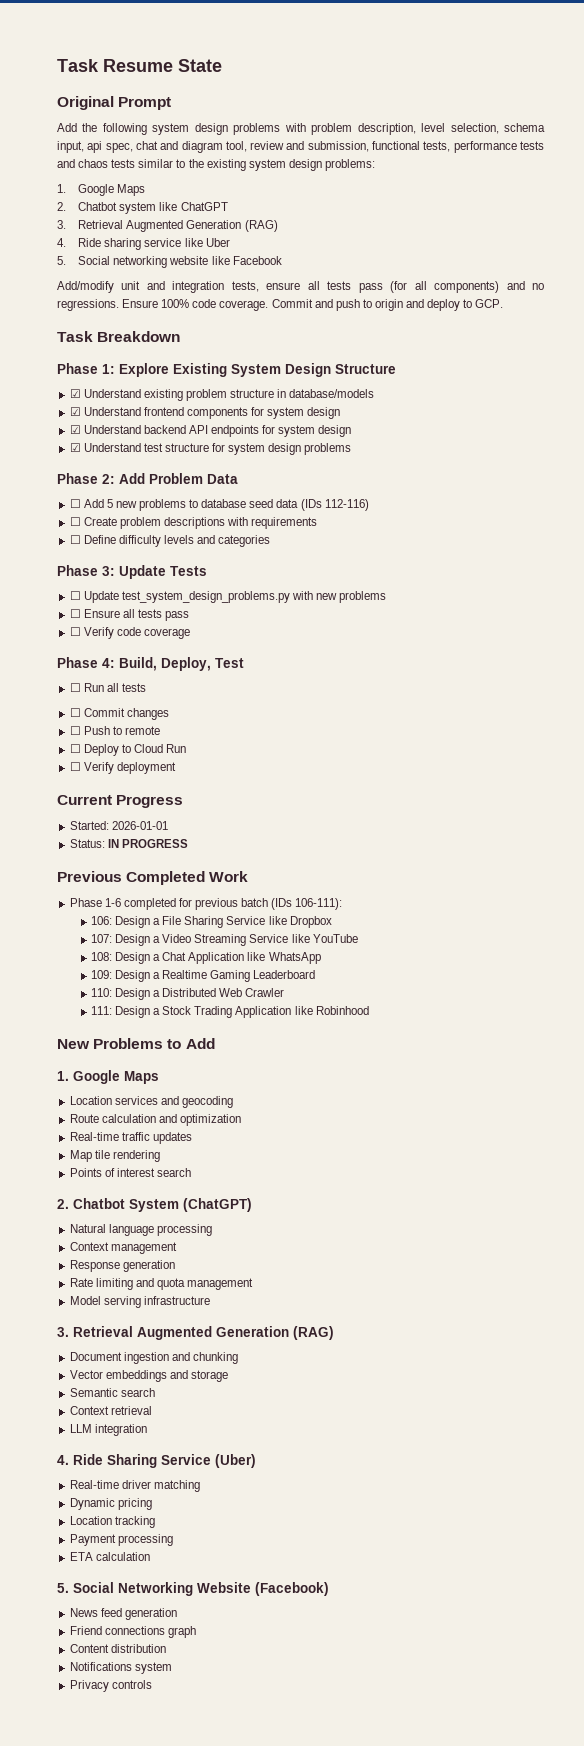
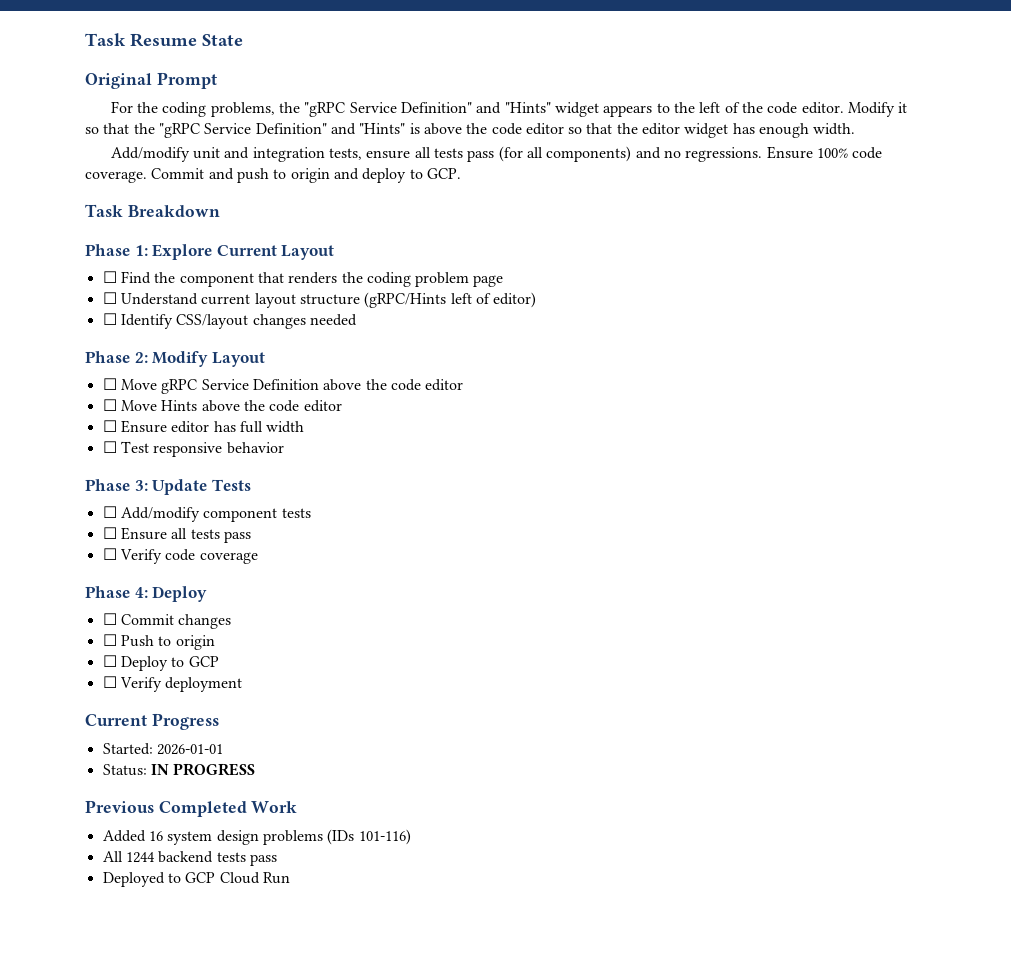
- Add the following system design problems with problem description, level selection, schema input, api spec, chat and diagram tool, review and submission, functional tests, performance tests and chaos tests similar to the existing system design problems:
- 1. Google Maps
- 2. Chatbot system like ChatGPT
- 3. Retrieval Augmented Generation (RAG)
- 4. Ride sharing service like Uber
- 5. Social networking website like Facebook
+ For the coding problems, the "gRPC Service Definition" and "Hints" widget appears to the left of the code editor. Modify it so that the "gRPC Service Definition" and "Hints" is above the code editor so that the editor widget has enough width.
- Phase 1: Explore Existing System Design Structure
- ☑ Understand existing problem structure in database/models
- ☑ Understand frontend components for system design
- ☑ Understand backend API endpoints for system design
- ☑ Understand test structure for system design problems
- Phase 2: Add Problem Data
- ☐ Add 5 new problems to database seed data (IDs 112-116)
- ☐ Create problem descriptions with requirements
- ☐ Define difficulty levels and categories
+ Phase 1: Explore Current Layout
+ ☐ Find the component that renders the coding problem page
+ ☐ Understand current layout structure (gRPC/Hints left of editor)
+ ☐ Identify CSS/layout changes needed
+ Phase 2: Modify Layout
+ ☐ Move gRPC Service Definition above the code editor
+ ☐ Move Hints above the code editor
+ ☐ Ensure editor has full width
+ ☐ Test responsive behavior
- ☐ Update test_system_design_problems.py with new problems
+ ☐ Add/modify component tests
- Phase 4: Build, Deploy, Test
- ☐ Run all tests
+ Phase 4: Deploy
- ☐ Push to remote
+ ☐ Push to origin
- ☐ Deploy to Cloud Run
+ ☐ Deploy to GCP
- Phase 1-6 completed for previous batch (IDs 106-111):
- 106: Design a File Sharing Service like Dropbox
- 107: Design a Video Streaming Service like YouTube
- 108: Design a Chat Application like WhatsApp
- 109: Design a Realtime Gaming Leaderboard
- 110: Design a Distributed Web Crawler
- 111: Design a Stock Trading Application like Robinhood
- New Problems to Add
- 1. Google Maps
- Location services and geocoding
- Route calculation and optimization
- Real-time traffic updates
- Map tile rendering
- Points of interest search
- 2. Chatbot System (ChatGPT)
- Natural language processing
- Context management
- Response generation
- Rate limiting and quota management
- Model serving infrastructure
- 3. Retrieval Augmented Generation (RAG)
- Document ingestion and chunking
- Vector embeddings and storage
- Semantic search
- Context retrieval
- LLM integration
- 4. Ride Sharing Service (Uber)
- Real-time driver matching
- Dynamic pricing
- Location tracking
- Payment processing
- ETA calculation
- 5. Social Networking Website (Facebook)
- News feed generation
- Friend connections graph
- Content distribution
- Notifications system
- Privacy controls
+ Added 16 system design problems (IDs 101-116)
+ All 1244 backend tests pass
+ Deployed to GCP Cloud Run

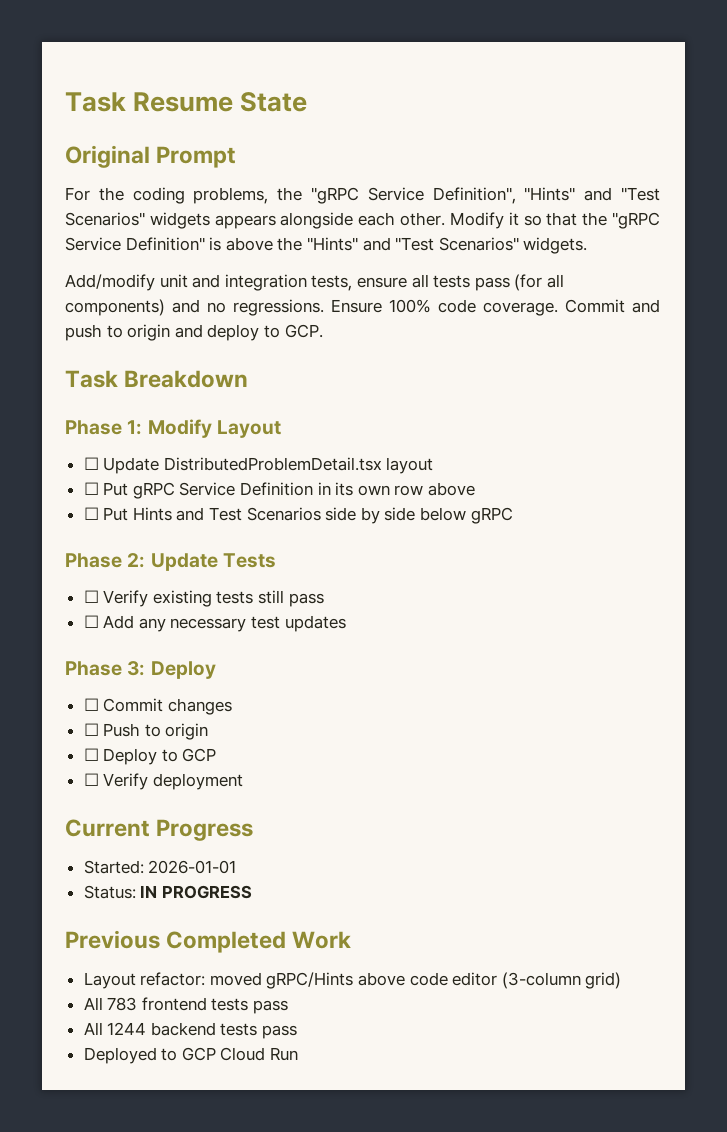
- For the coding problems, the "gRPC Service Definition" and "Hints" widget appears to the left of the code editor.
+ For the coding problems, the "gRPC Service Definition", "Hints" and "Test Scenarios" widgets appears alongside each other.
- Modify it so that the "gRPC Service Definition" and "Hints" is above the code editor so that the editor widget has enough width.
+ Modify it so that the "gRPC Service Definition" is above the "Hints" and "Test Scenarios" widgets.
- Phase 1: Explore Current Layout
- ☐ Find the component that renders the coding problem page
- ☐ Understand current layout structure (gRPC/Hints left of editor)
- ☐ Identify CSS/layout changes needed
- Phase 2: Modify Layout
- ☐ Move gRPC Service Definition above the code editor
- ☐ Move Hints above the code editor
- ☐ Ensure editor has full width
- ☐ Test responsive behavior
- Phase 3: Update Tests
+ Phase 1: Modify Layout
+ ☐ Update DistributedProblemDetail.tsx layout
+ ☐ Put gRPC Service Definition in its own row above
+ ☐ Put Hints and Test Scenarios side by side below gRPC
+ Phase 2: Update Tests
- ☐ Add/modify component tests
- ☐ Ensure all tests pass
- ☐ Verify code coverage
- Phase 4: Deploy
+ ☐ Verify existing tests still pass
+ ☐ Add any necessary test updates
+ Phase 3: Deploy
- Added 16 system design problems (IDs 101-116)
+ Layout refactor: moved gRPC/Hints above code editor (3-column grid)
+ All 783 frontend tests pass

